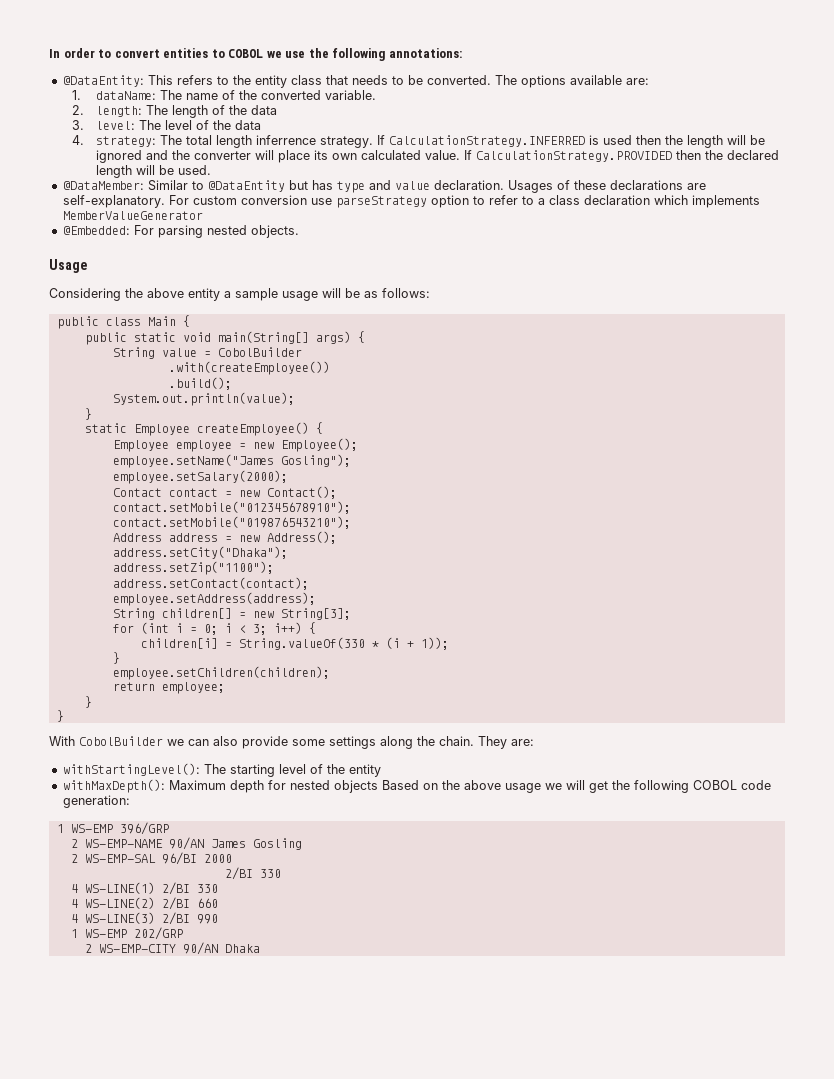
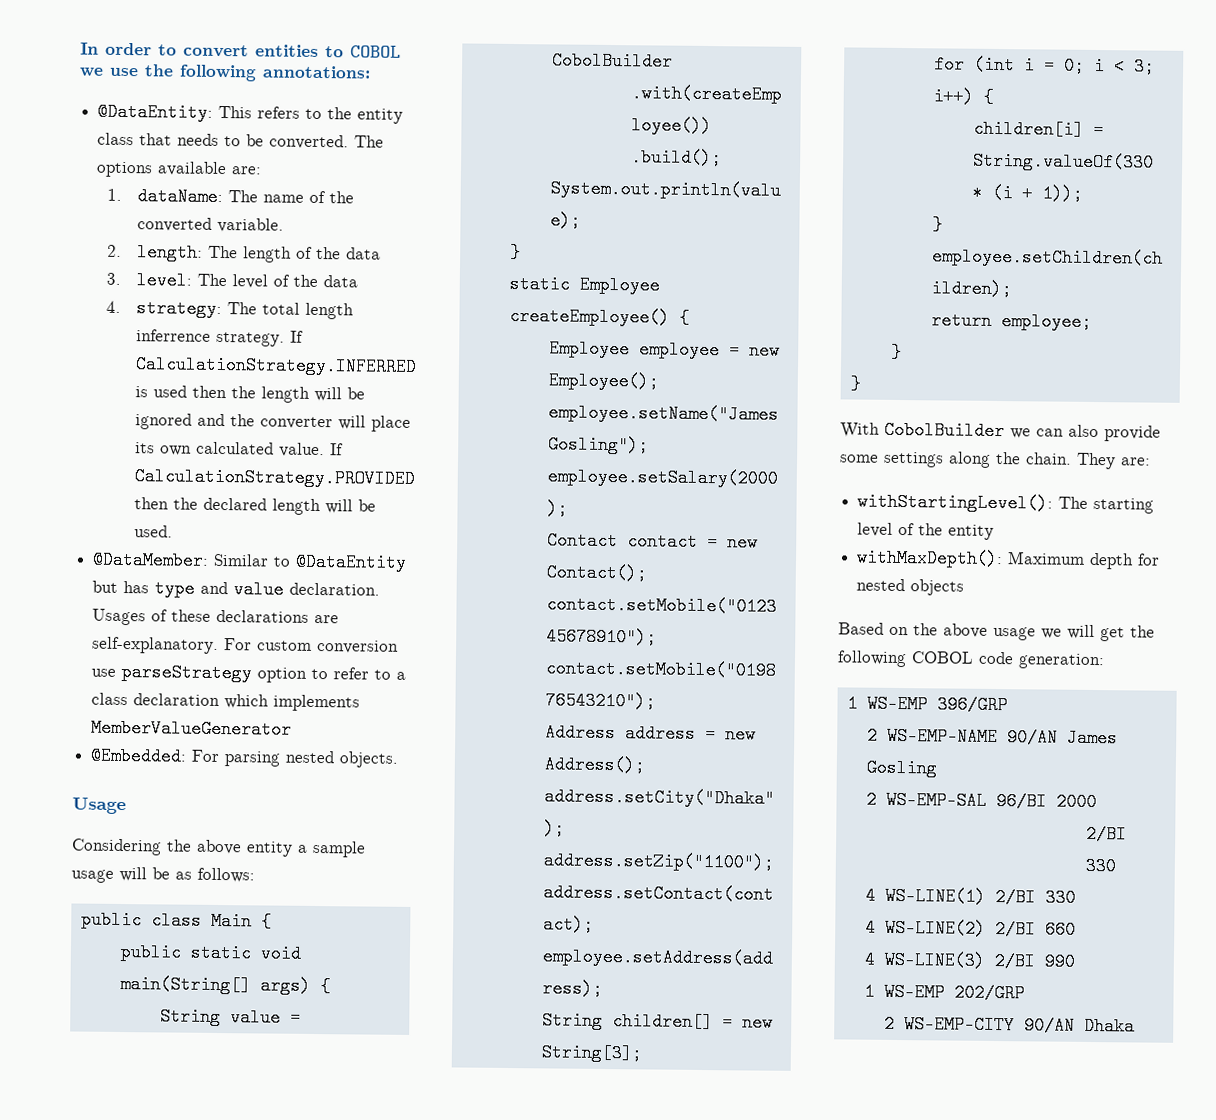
- withMaxDepth(): Maximum depth for nested objects Based on the above usage we will get the following COBOL code generation:
+ withMaxDepth(): Maximum depth for nested objects
+ Based on the above usage we will get the following COBOL code generation:

